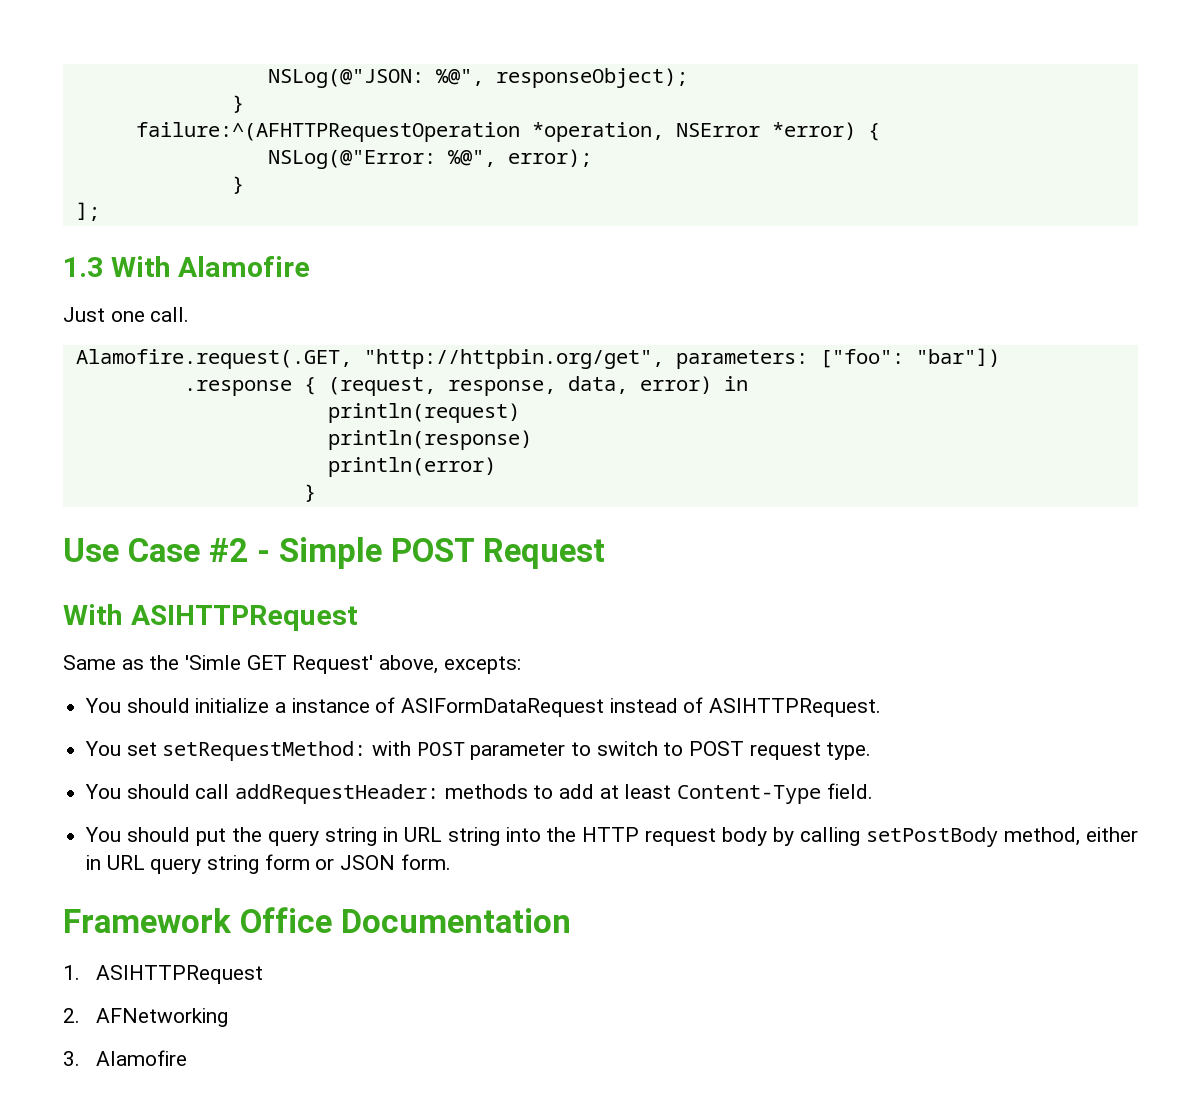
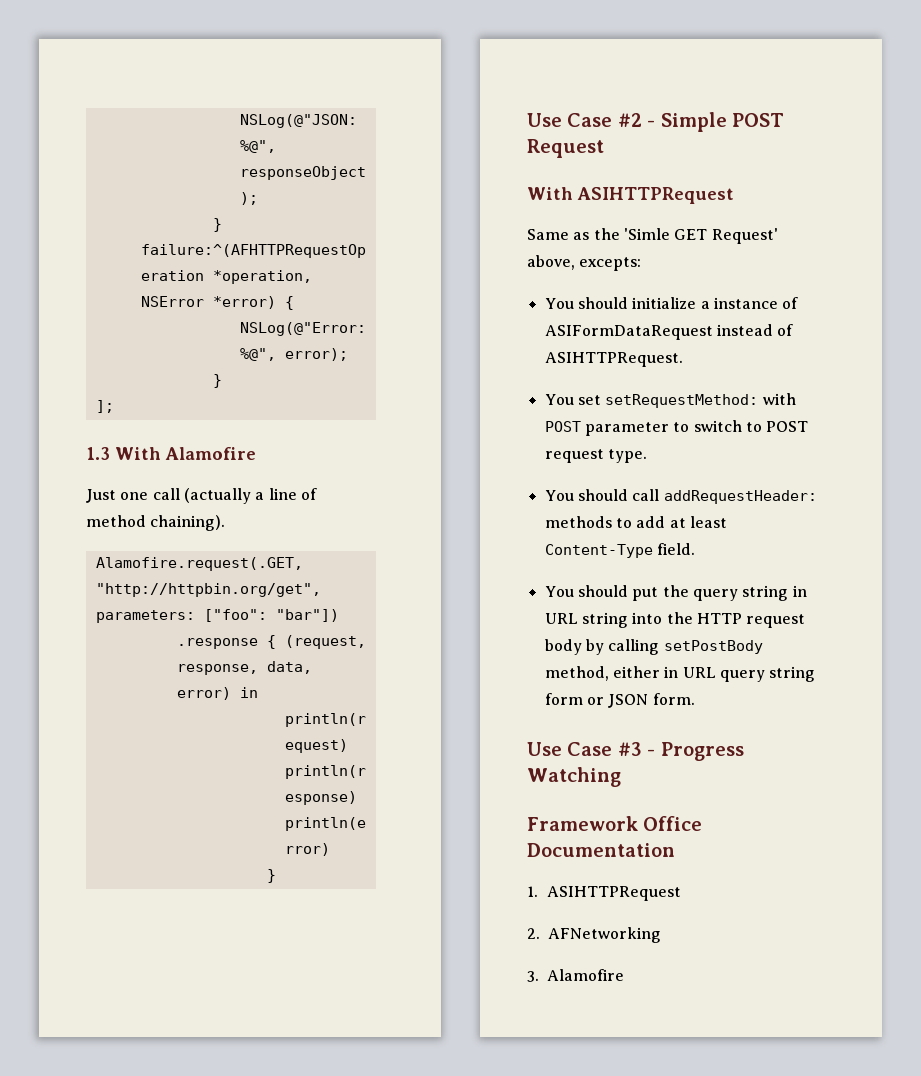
- Just one call.
+ Just one call (actually a line of method chaining).
+ Use Case #3 - Progress Watching

